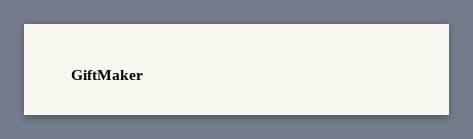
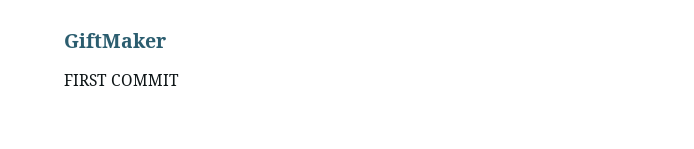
+ FIRST COMMIT

